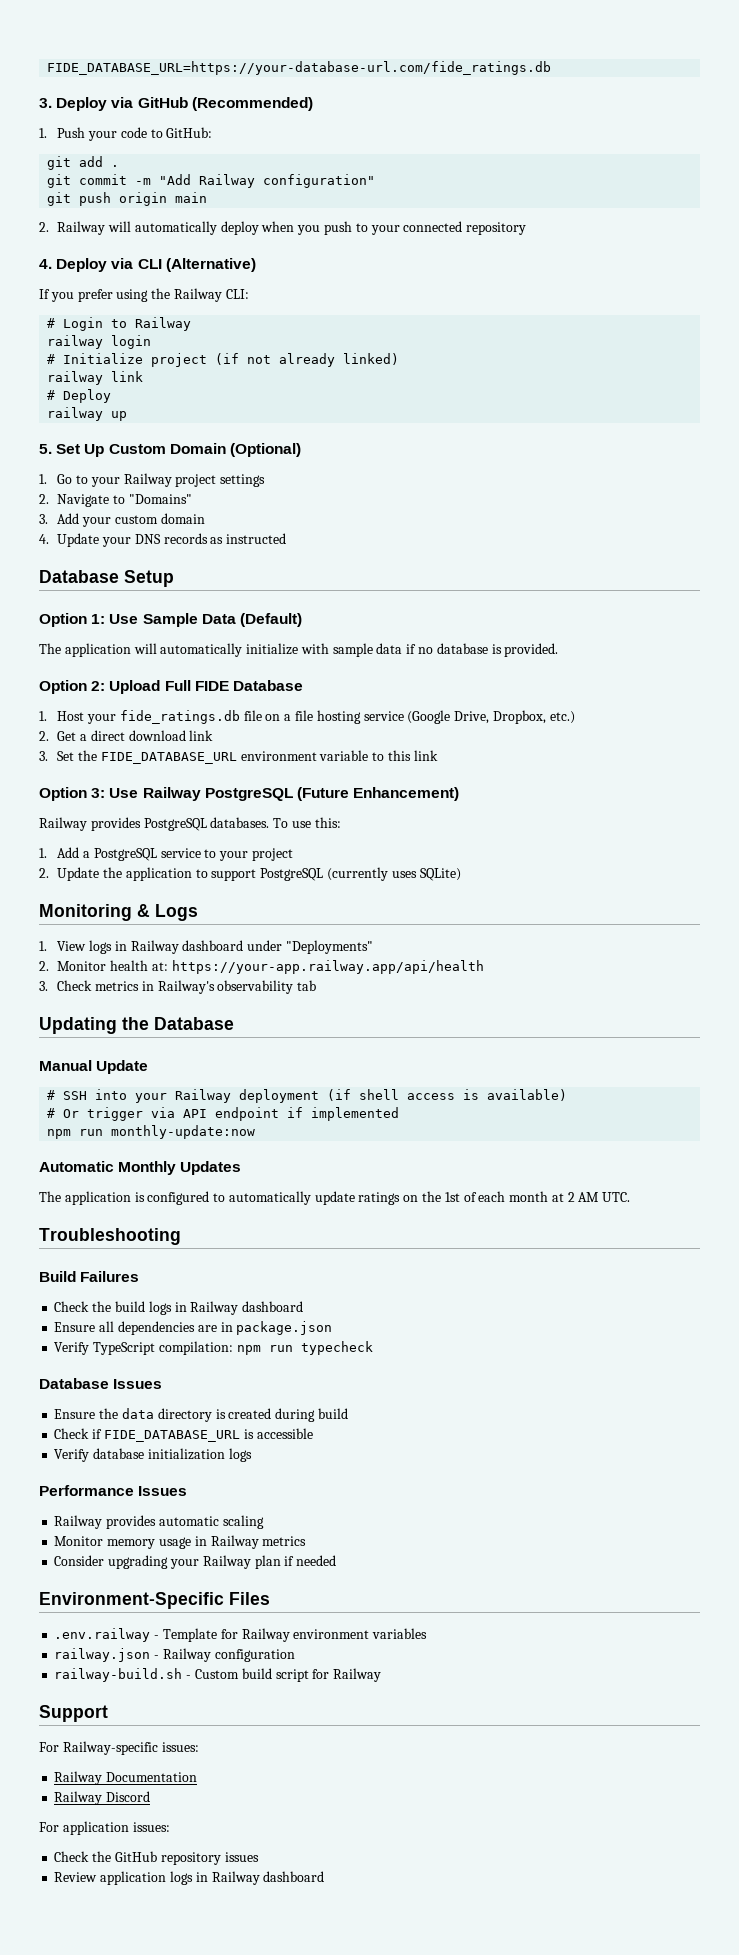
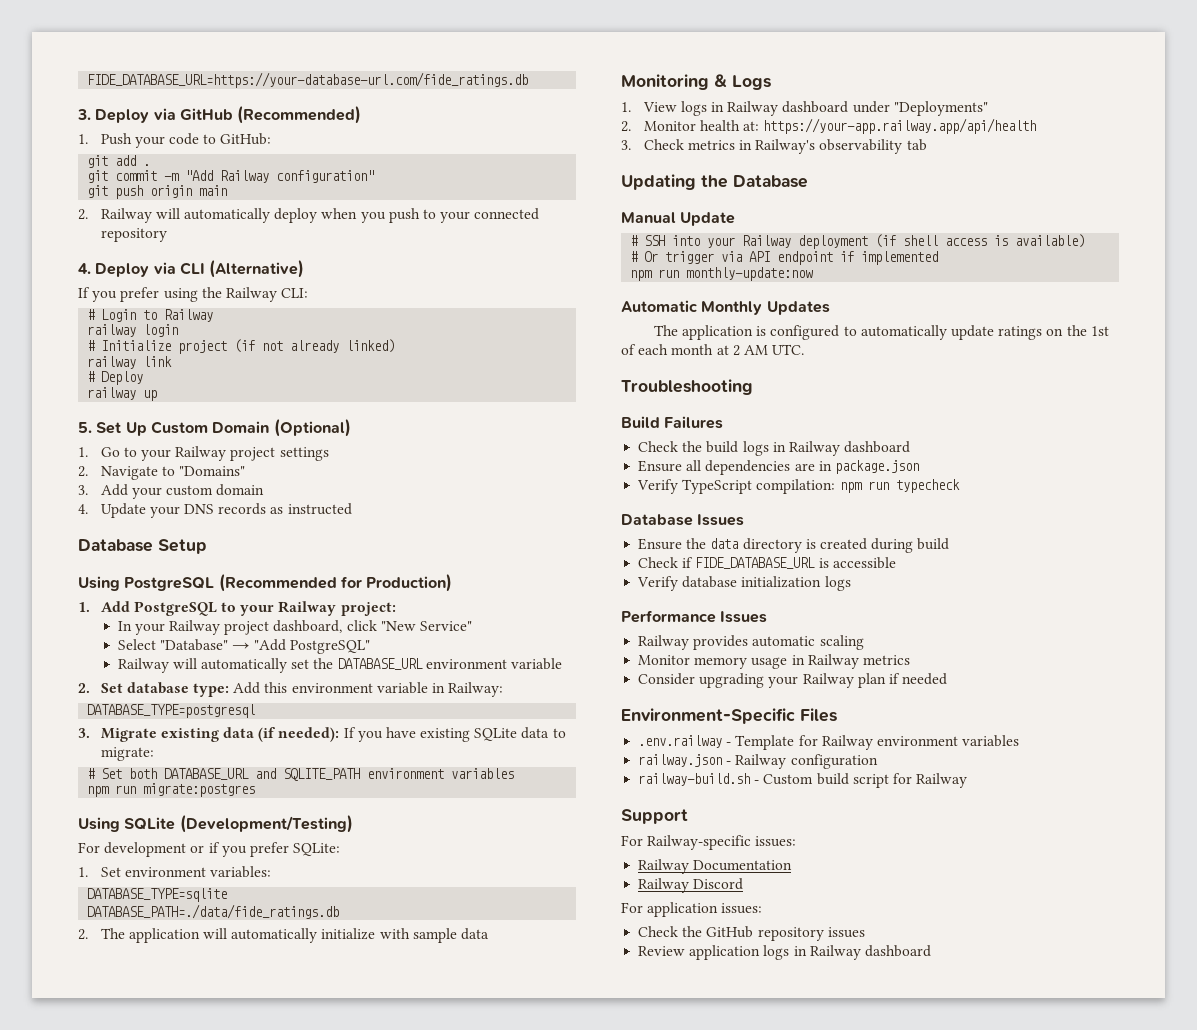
- Option 1: Use Sample Data (Default)
- The application will automatically initialize with sample data if no database is provided.
- Option 2: Upload Full FIDE Database
- 1. Host your fide_ratings.db file on a file hosting service (Google Drive, Dropbox, etc.)
- 2. Get a direct download link
- 3. Set the FIDE_DATABASE_URL environment variable to this link
- Option 3: Use Railway PostgreSQL (Future Enhancement)
- Railway provides PostgreSQL databases. To use this:
- 1. Add a PostgreSQL service to your project
- 2. Update the application to support PostgreSQL (currently uses SQLite)
+ Using PostgreSQL (Recommended for Production)
+ 1. Add PostgreSQL to your Railway project:
+ In your Railway project dashboard, click "New Service"
+ Select "Database" → "Add PostgreSQL"
+ Railway will automatically set the DATABASE_URL environment variable
+ 2. Set database type: Add this environment variable in Railway:
+ DATABASE_TYPE=postgresql
+ 3. Migrate existing data (if needed): If you have existing SQLite data to migrate:
+ # Set both DATABASE_URL and SQLITE_PATH environment variables
+ npm run migrate:postgres
+ Using SQLite (Development/Testing)
+ For development or if you prefer SQLite:
+ 1. Set environment variables:
+ DATABASE_TYPE=sqlite
+ DATABASE_PATH=./data/fide_ratings.db
+ 2. The application will automatically initialize with sample data

